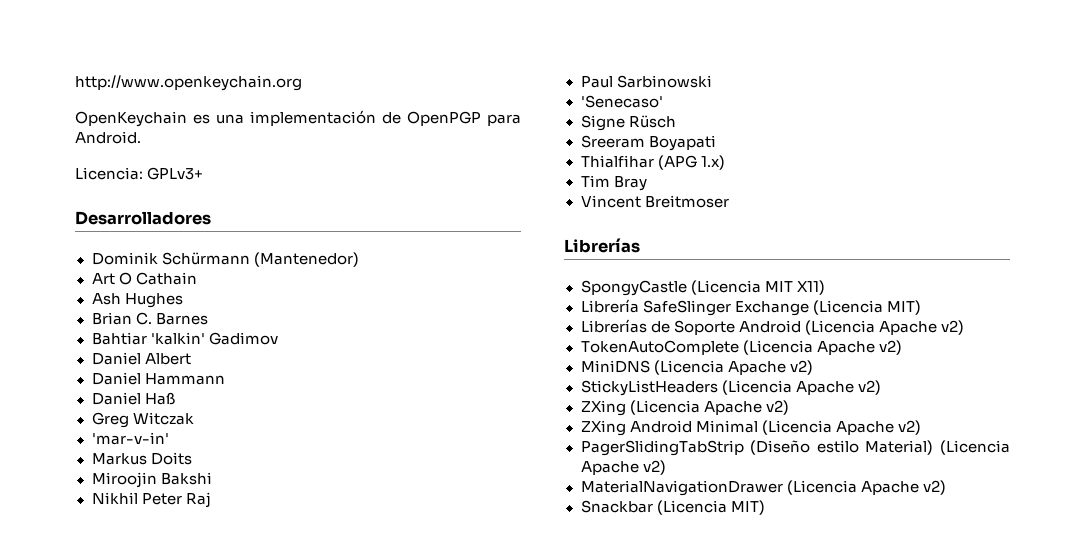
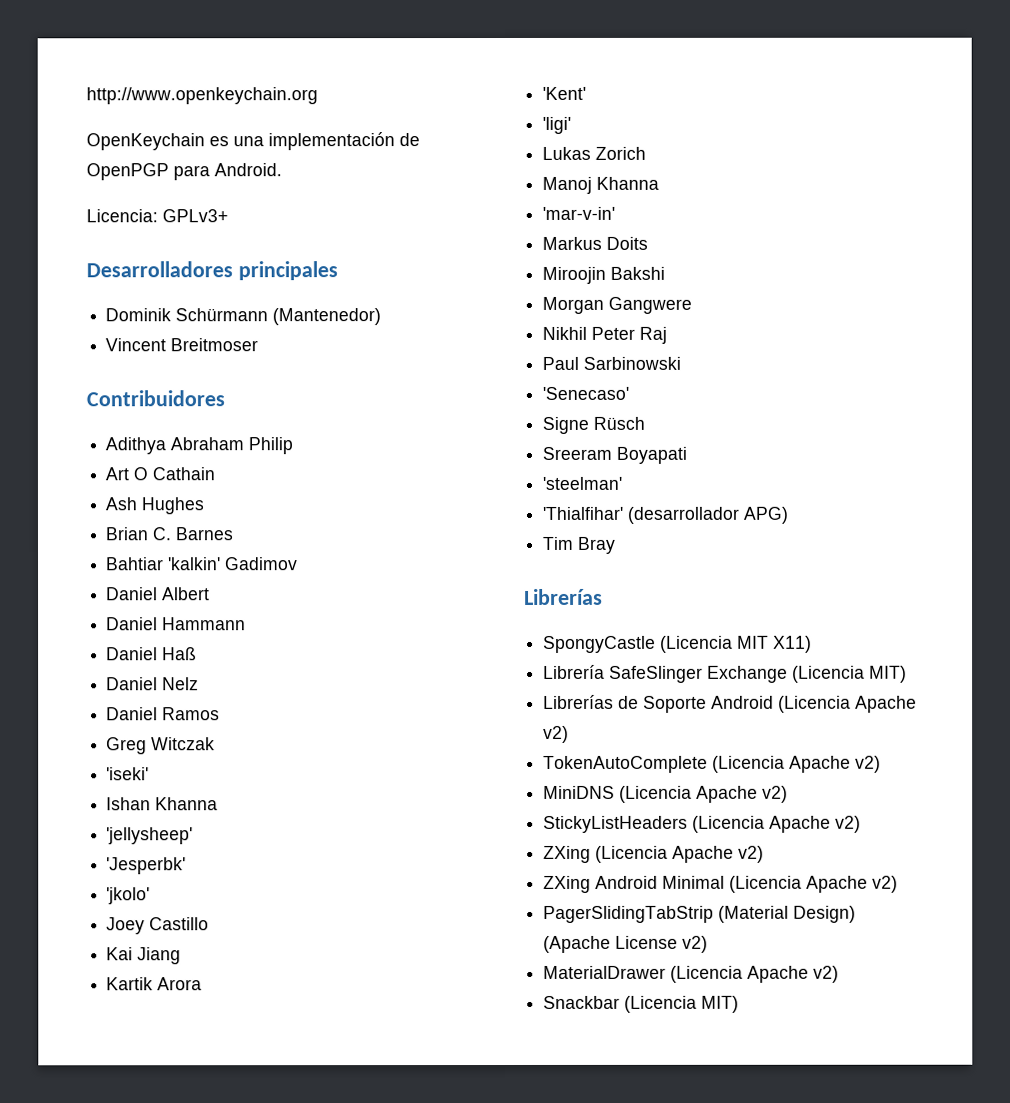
- Desarrolladores
+ Desarrolladores principales
+ Vincent Breitmoser
+ Contribuidores
+ Adithya Abraham Philip
+ Daniel Nelz
+ Daniel Ramos
  Greg Witczak
+ 'iseki'
+ Ishan Khanna
+ 'jellysheep'
+ 'Jesperbk'
+ 'jkolo'
+ Joey Castillo
+ Kai Jiang
+ Kartik Arora
+ 'Kent'
+ 'ligi'
+ Lukas Zorich
+ Manoj Khanna
+ Morgan Gangwere
- Thialfihar (APG 1.x)
+ 'steelman'
+ 'Thialfihar' (desarrollador APG)
- Vincent Breitmoser
- PagerSlidingTabStrip (Diseño estilo Material) (Licencia Apache v2)
- MaterialNavigationDrawer (Licencia Apache v2)
+ PagerSlidingTabStrip (Material Design) (Apache License v2)
+ MaterialDrawer (Licencia Apache v2)

